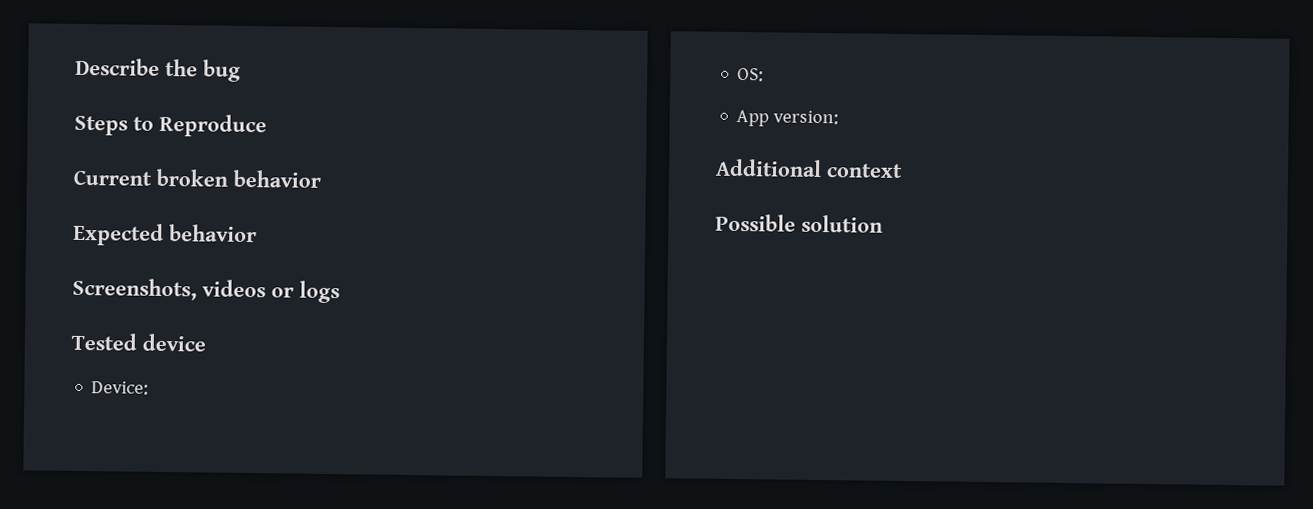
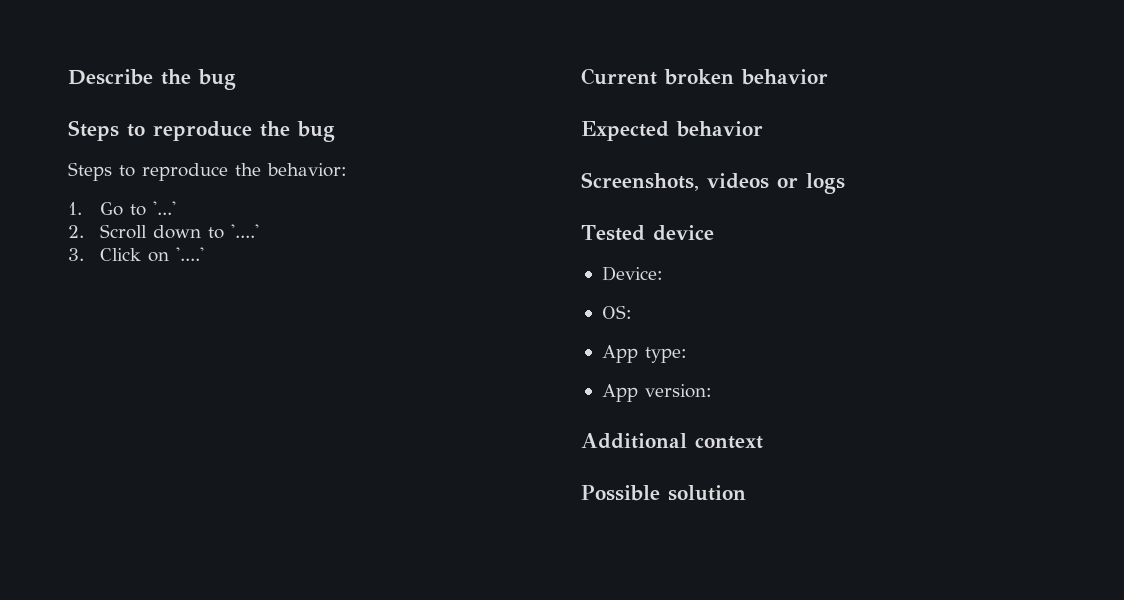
- Steps to Reproduce
+ Steps to reproduce the bug
+ Steps to reproduce the behavior:
+ 1. Go to '...'
+ 2. Scroll down to '....'
+ 3. Click on '....'
+ App type:

